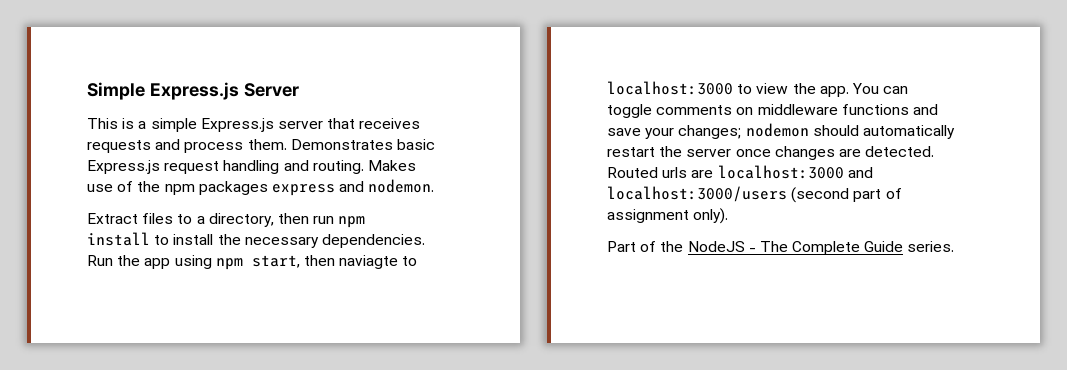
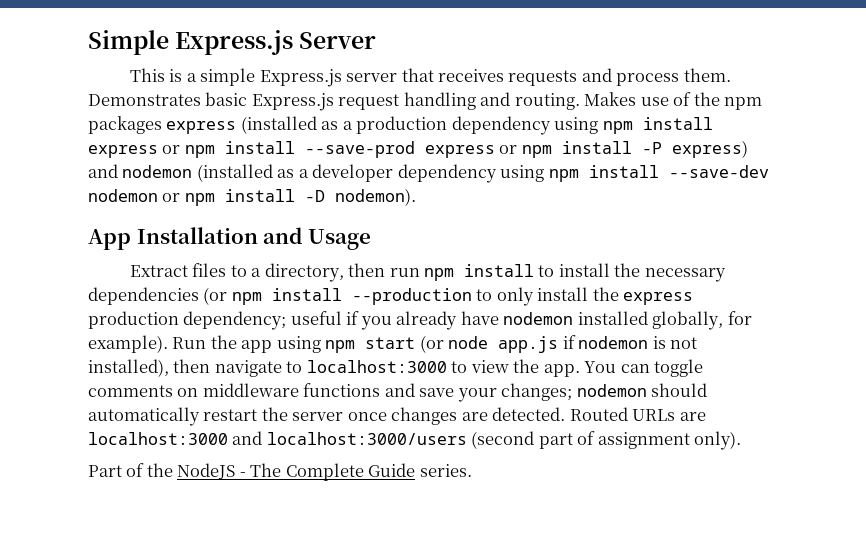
- Makes use of the npm packages express and nodemon.
+ Makes use of the npm packages express (installed as a production dependency using npm install express or npm install --save-prod express or npm install -P express) and nodemon (installed as a developer dependency using npm install --save-dev nodemon or npm install -D nodemon).
+ App Installation and Usage
- Extract files to a directory, then run npm install to install the necessary dependencies.
+ Extract files to a directory, then run npm install to install the necessary dependencies (or npm install --production to only install the express production dependency; useful if you already have nodemon installed globally, for example).
- Run the app using npm start, then naviagte to localhost:3000 to view the app.
+ Run the app using npm start (or node app.js if nodemon is not installed), then navigate to localhost:3000 to view the app.
- Routed urls are localhost:3000 and localhost:3000/users (second part of assignment only).
+ Routed URLs are localhost:3000 and localhost:3000/users (second part of assignment only).

